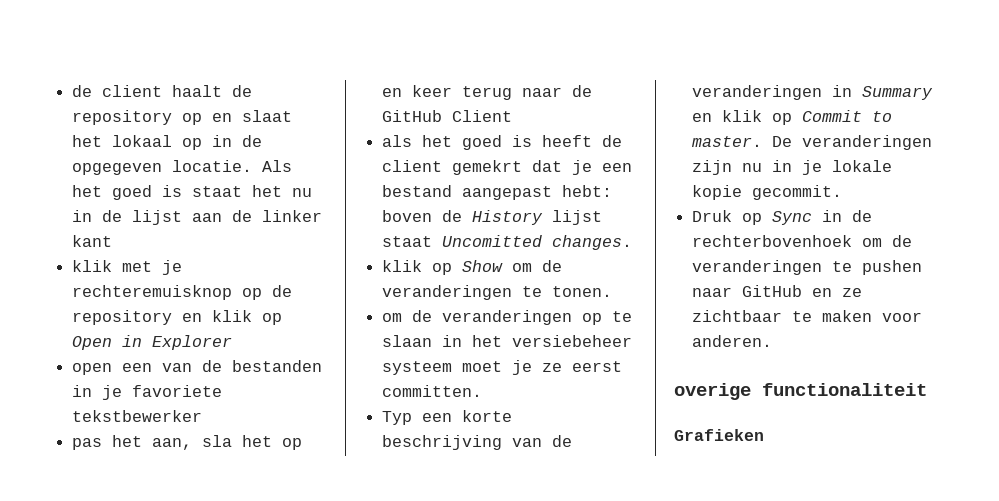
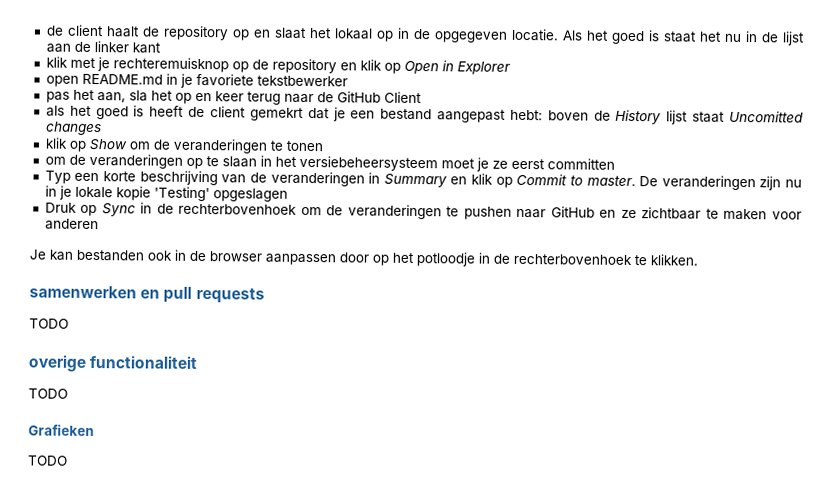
- open een van de bestanden in je favoriete tekstbewerker
+ open README.md in je favoriete tekstbewerker
- als het goed is heeft de client gemekrt dat je een bestand aangepast hebt: boven de History lijst staat Uncomitted changes.
+ als het goed is heeft de client gemekrt dat je een bestand aangepast hebt: boven de History lijst staat Uncomitted changes
- klik op Show om de veranderingen te tonen.
+ klik op Show om de veranderingen te tonen
- om de veranderingen op te slaan in het versiebeheer systeem moet je ze eerst committen.
+ om de veranderingen op te slaan in het versiebeheersysteem moet je ze eerst committen
- De veranderingen zijn nu in je lokale kopie gecommit.
+ De veranderingen zijn nu in je lokale kopie 'Testing' opgeslagen
- Druk op Sync in de rechterbovenhoek om de veranderingen te pushen naar GitHub en ze zichtbaar te maken voor anderen.
+ Druk op Sync in de rechterbovenhoek om de veranderingen te pushen naar GitHub en ze zichtbaar te maken voor anderen
+ Je kan bestanden ook in de browser aanpassen door op het potloodje in de rechterbovenhoek te klikken.
+ samenwerken en pull requests
+ TODO
  overige functionaliteit
+ TODO
  Grafieken
+ TODO

